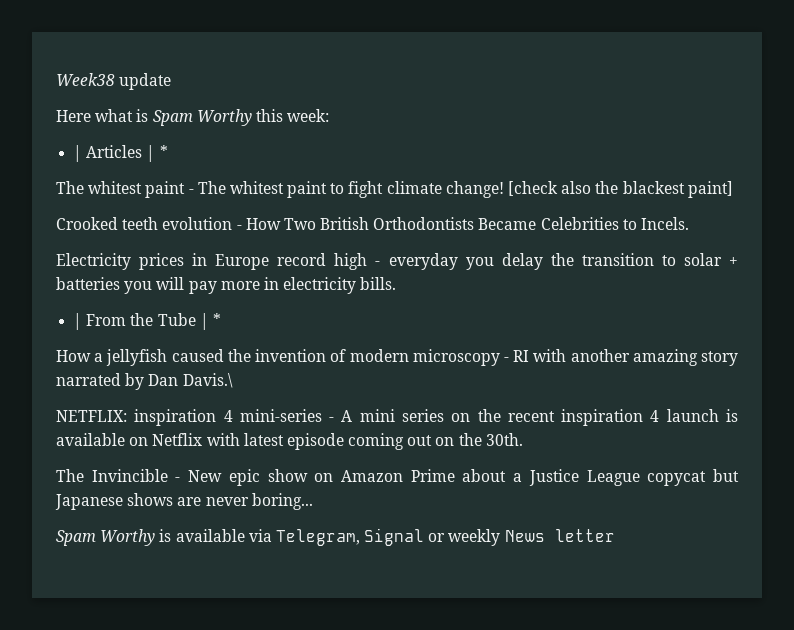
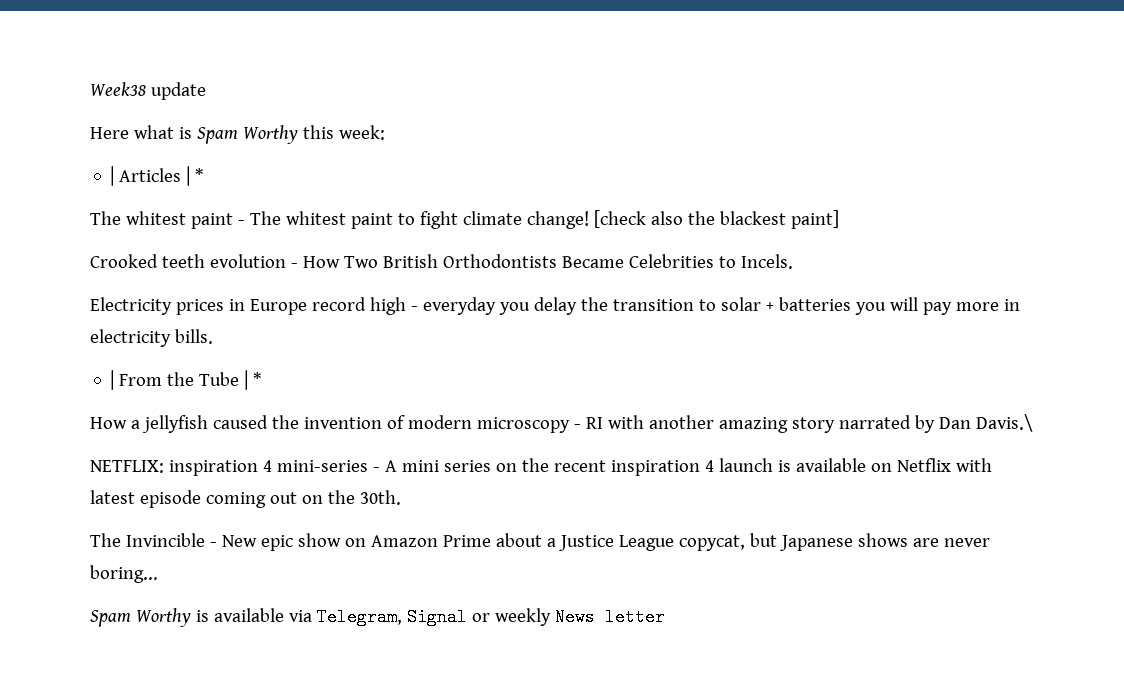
- The Invincible - New epic show on Amazon Prime about a Justice League copycat but Japanese shows are never boring...
+ The Invincible - New epic show on Amazon Prime about a Justice League copycat, but Japanese shows are never boring...

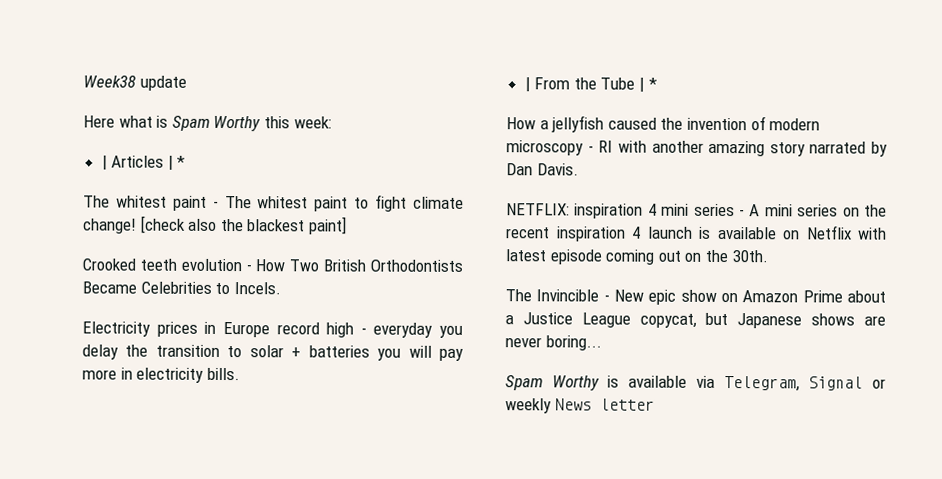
- How a jellyfish caused the invention of modern microscopy - RI with another amazing story narrated by Dan Davis.\
+ How a jellyfish caused the invention of modern microscopy - RI with another amazing story narrated by Dan Davis.
- NETFLIX: inspiration 4 mini-series - A mini series on the recent inspiration 4 launch is available on Netflix with latest episode coming out on the 30th.
+ NETFLIX: inspiration 4 mini series - A mini series on the recent inspiration 4 launch is available on Netflix with latest episode coming out on the 30th.

